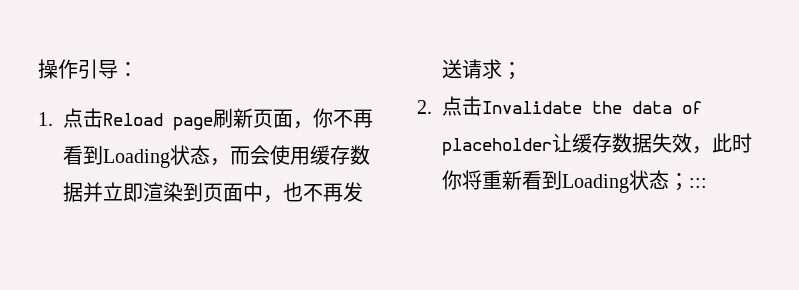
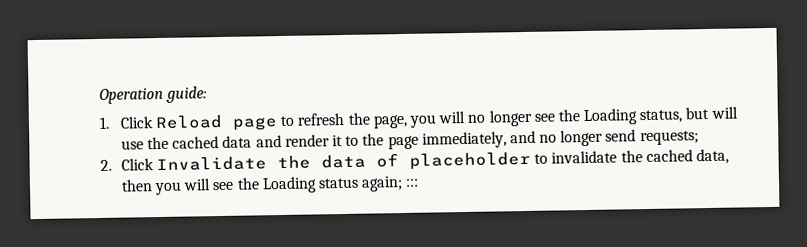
- 操作引导：
+ Operation guide:
- 1.点击Reload page刷新页面，你不再看到Loading状态，而会使用缓存数据并立即渲染到页面中，也不再发送请求；
+ 1. Click Reload page to refresh the page, you will no longer see the Loading status, but will use the cached data and render it to the page immediately, and no longer send requests;
- 2.点击Invalidate the data of placeholder让缓存数据失效，此时你将重新看到Loading状态；:::
+ 2. Click Invalidate the data of placeholder to invalidate the cached data, then you will see the Loading status again; :::

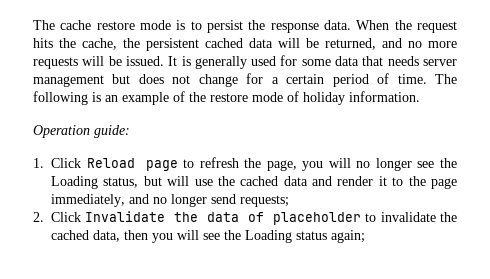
+ The cache restore mode is to persist the response data. When the request hits the cache, the persistent cached data will be returned, and no more requests will be issued. It is generally used for some data that needs server management but does not change for a certain period of time. The following is an example of the restore mode of holiday information.
- 2. Click Invalidate the data of placeholder to invalidate the cached data, then you will see the Loading status again; :::
+ 2. Click Invalidate the data of placeholder to invalidate the cached data, then you will see the Loading status again;

